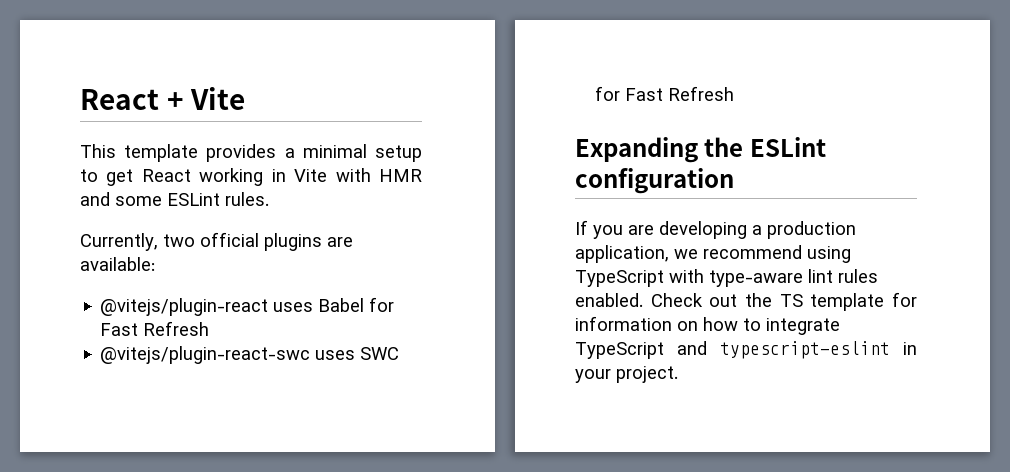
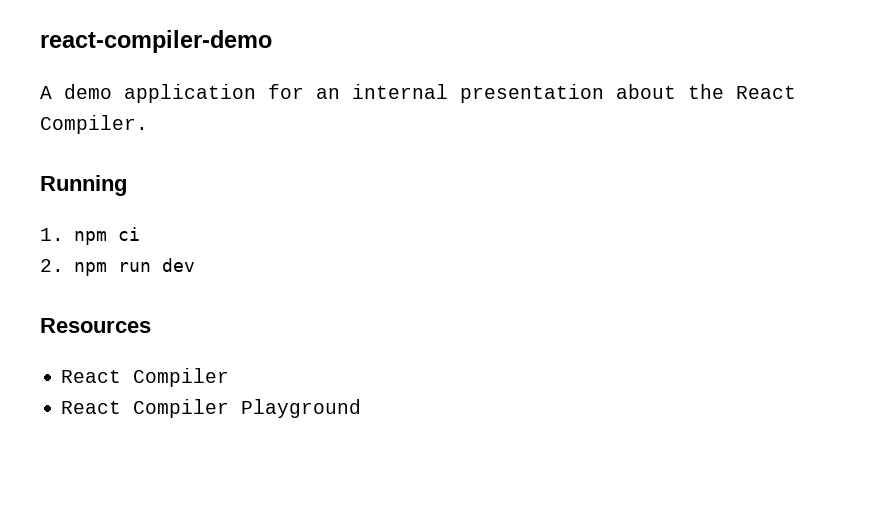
- React + Vite
- This template provides a minimal setup to get React working in Vite with HMR and some ESLint rules.
- Currently, two official plugins are available:
- @vitejs/plugin-react uses Babel for Fast Refresh
- @vitejs/plugin-react-swc uses SWC for Fast Refresh
- Expanding the ESLint configuration
- If you are developing a production application, we recommend using TypeScript with type-aware lint rules enabled. Check out the TS template for information on how to integrate TypeScript and typescript-eslint in your project.
+ react-compiler-demo
+ A demo application for an internal presentation about the React Compiler.
+ Running
+ 1. npm ci
+ 2. npm run dev
+ Resources
+ React Compiler
+ React Compiler Playground

